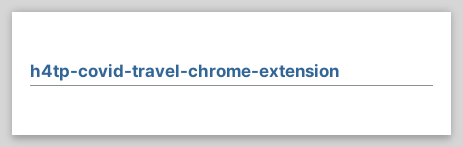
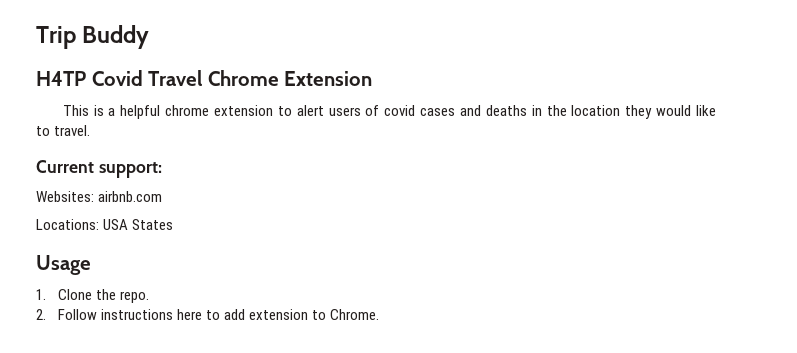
- h4tp-covid-travel-chrome-extension
+ Trip Buddy
+ H4TP Covid Travel Chrome Extension
+ This is a helpful chrome extension to alert users of covid cases and deaths in the location they would like to travel.
+ Current support:
+ Websites: airbnb.com
+ Locations: USA States
+ Usage
+ 1. Clone the repo.
+ 2. Follow instructions here to add extension to Chrome.

